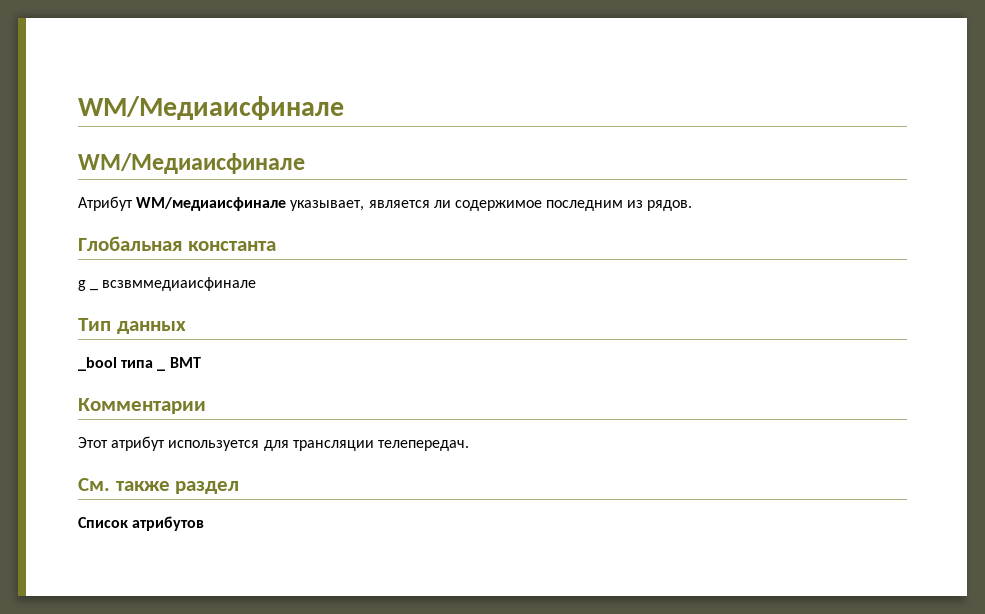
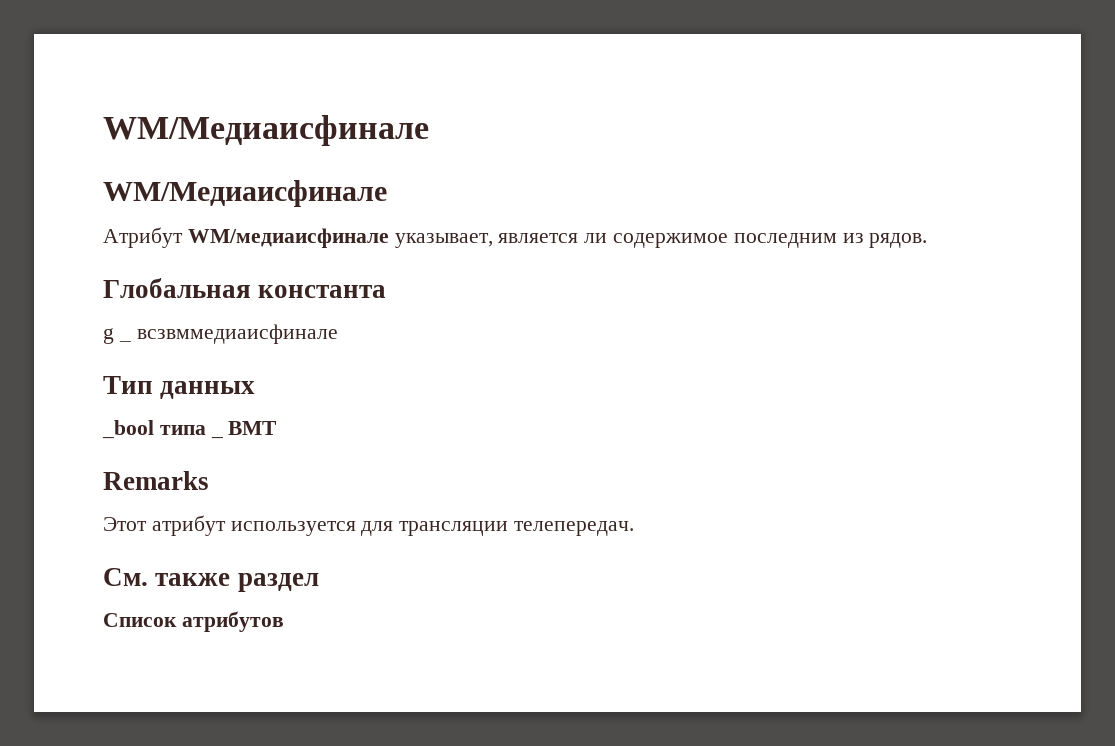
- Комментарии
+ Remarks

